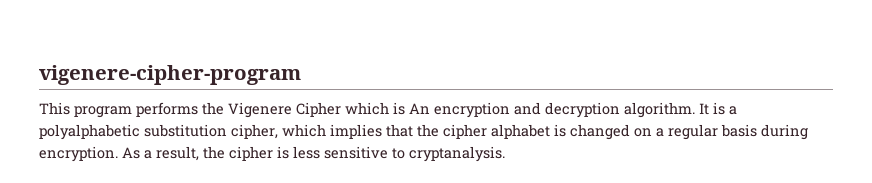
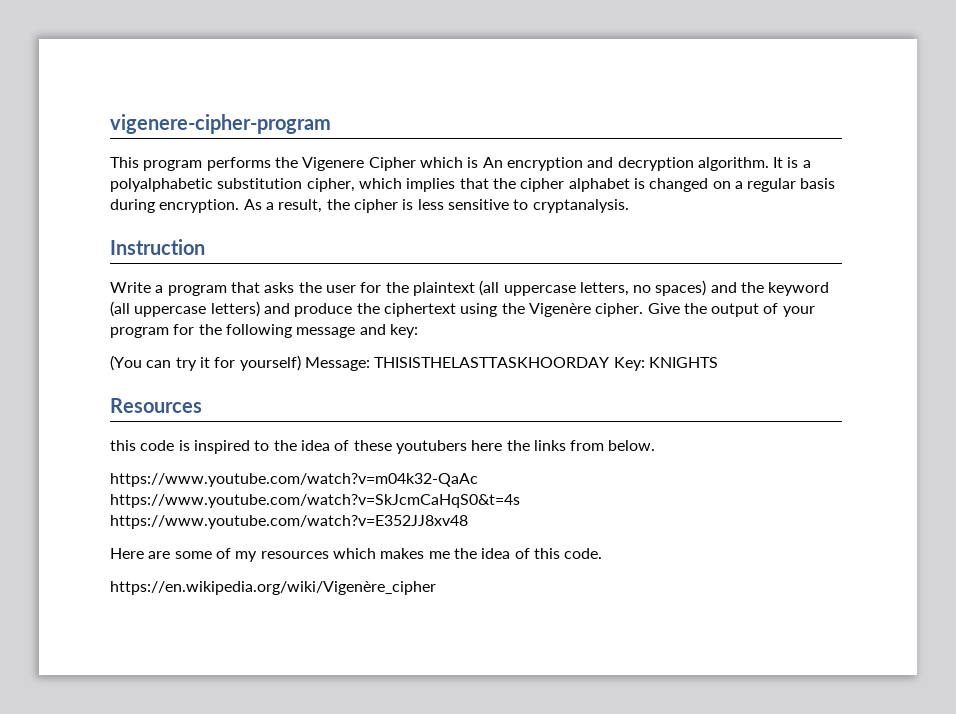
+ Instruction
+ Write a program that asks the user for the plaintext (all uppercase letters, no spaces) and the keyword (all uppercase letters) and produce the ciphertext using the Vigenère cipher. Give the output of your program for the following message and key:
+ (You can try it for yourself) Message: THISISTHELASTTASKHOORDAY Key: KNIGHTS
+ Resources
+ this code is inspired to the idea of these youtubers here the links from below.
+ https://www.youtube.com/watch?v=m04k32-QaAc https://www.youtube.com/watch?v=SkJcmCaHqS0&t=4s https://www.youtube.com/watch?v=E352JJ8xv48
+ Here are some of my resources which makes me the idea of this code.
+ https://en.wikipedia.org/wiki/Vigenère_cipher

